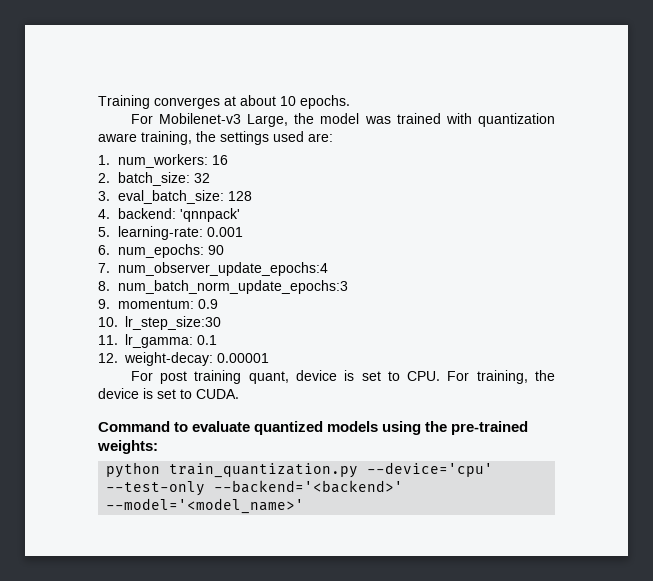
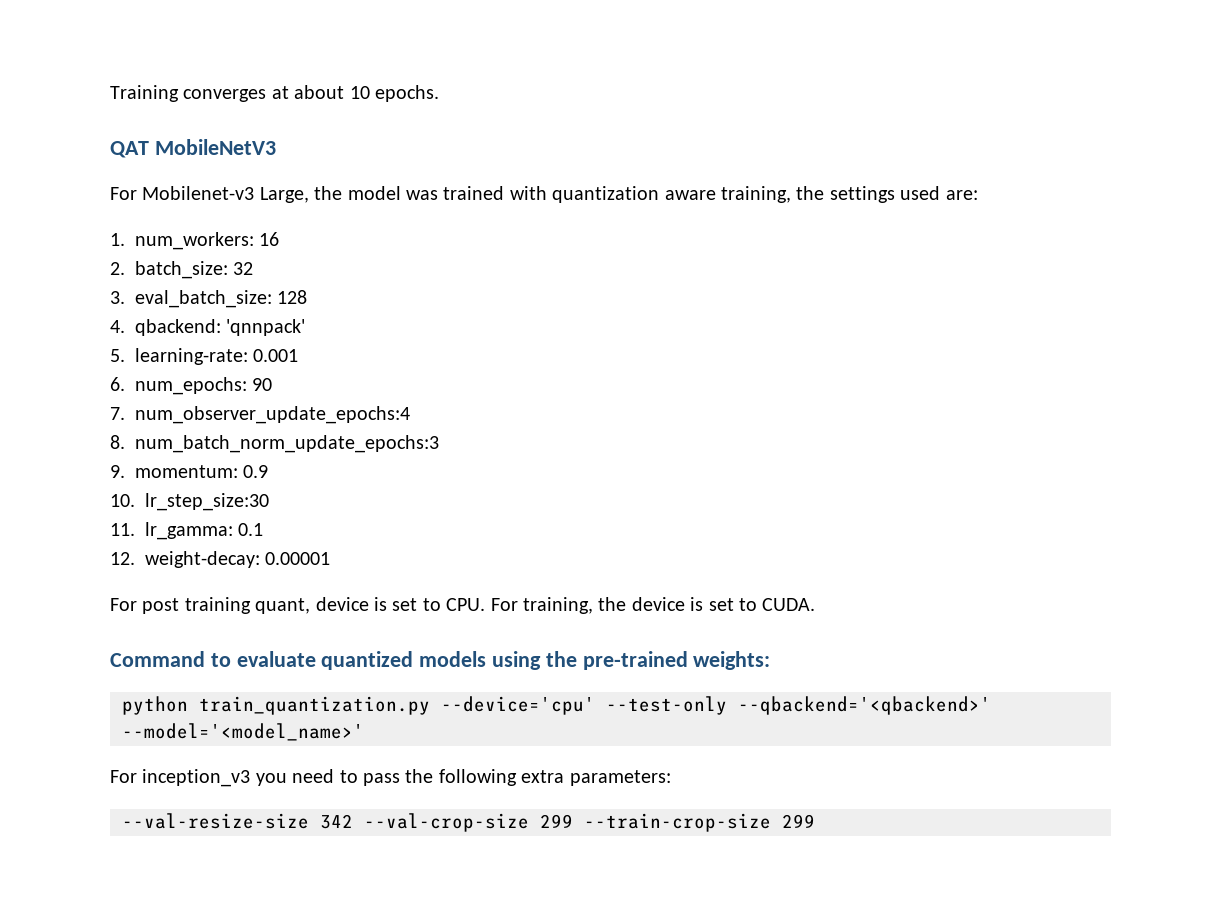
+ QAT MobileNetV3
- 4. backend: 'qnnpack'
+ 4. qbackend: 'qnnpack'
- python train_quantization.py --device='cpu' --test-only --backend='<backend>' --model='<model_name>'
+ python train_quantization.py --device='cpu' --test-only --qbackend='<qbackend>' --model='<model_name>'
+ For inception_v3 you need to pass the following extra parameters:
+ --val-resize-size 342 --val-crop-size 299 --train-crop-size 299

